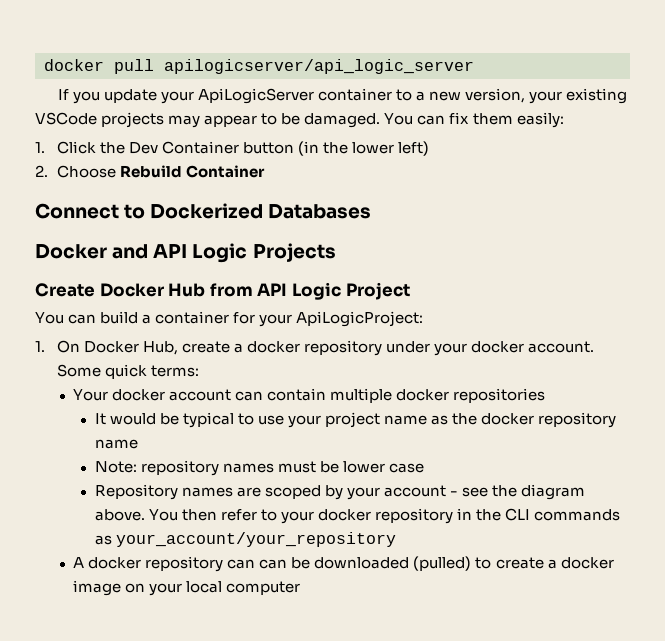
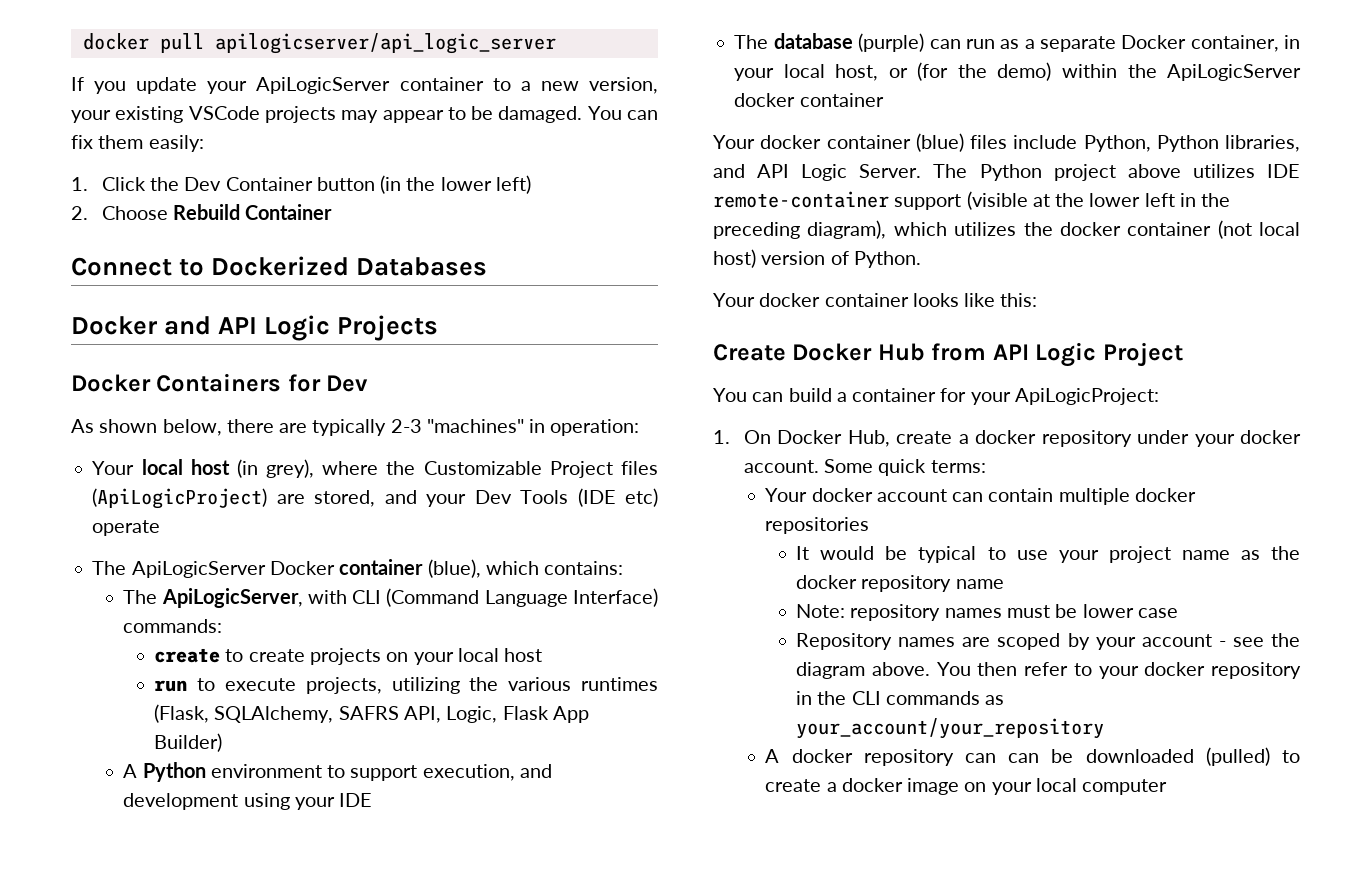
+ Docker Containers for Dev
+ As shown below, there are typically 2-3 "machines" in operation:
+ Your local host (in grey), where the Customizable Project files (ApiLogicProject) are stored, and your Dev Tools (IDE etc) operate
+ The ApiLogicServer Docker container (blue), which contains:
+ The ApiLogicServer, with CLI (Command Language Interface) commands:
+ create to create projects on your local host
+ run to execute projects, utilizing the various runtimes (Flask, SQLAlchemy, SAFRS API, Logic, Flask App Builder)
+ A Python environment to support execution, and development using your IDE
+ The database (purple) can run as a separate Docker container, in your local host, or (for the demo) within the ApiLogicServer docker container
+ Your docker container (blue) files include Python, Python libraries, and API Logic Server. The Python project above utilizes IDE remote-container support (visible at the lower left in the preceding diagram), which utilizes the docker container (not local host) version of Python.
+ Your docker container looks like this:

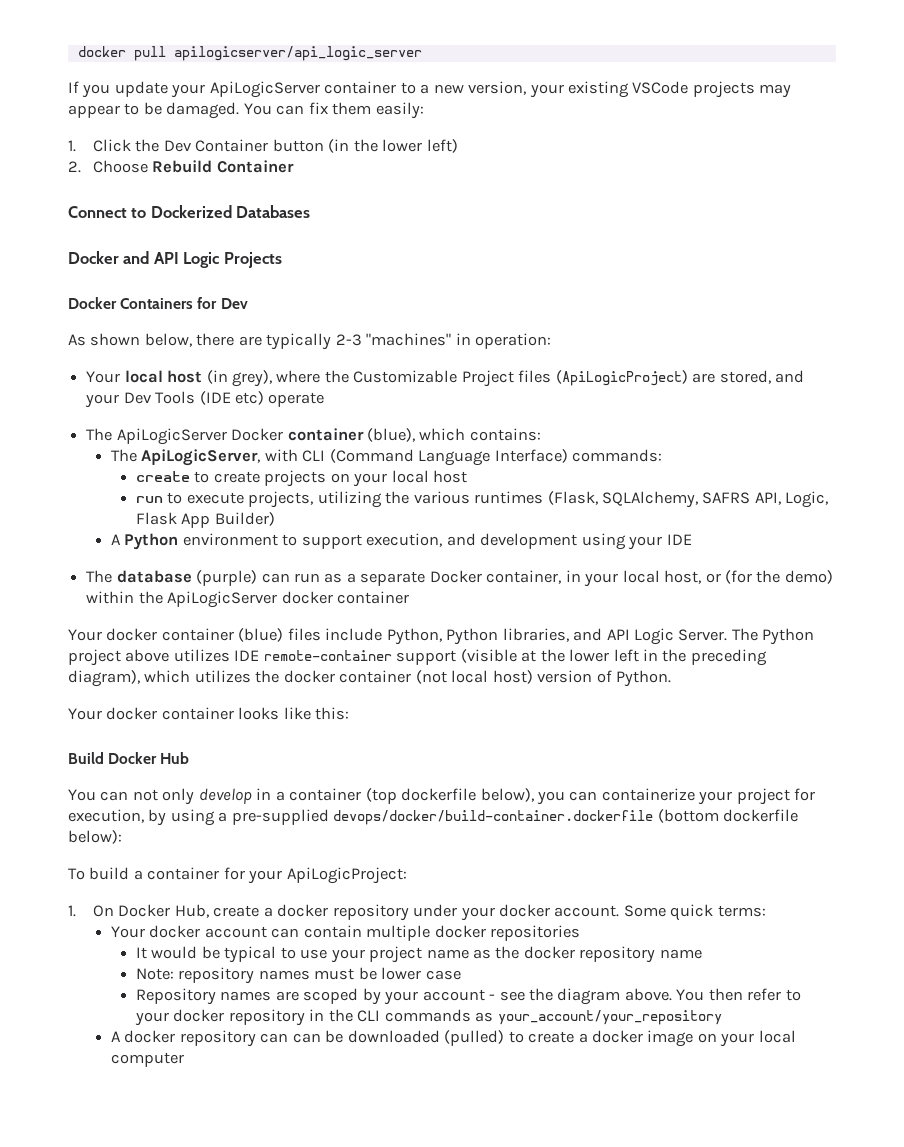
- Create Docker Hub from API Logic Project
- You can build a container for your ApiLogicProject:
+ Build Docker Hub
+ You can not only develop in a container (top dockerfile below), you can containerize your project for execution, by using a pre-supplied devops/docker/build-container.dockerfile (bottom dockerfile below):
+ To build a container for your ApiLogicProject:

